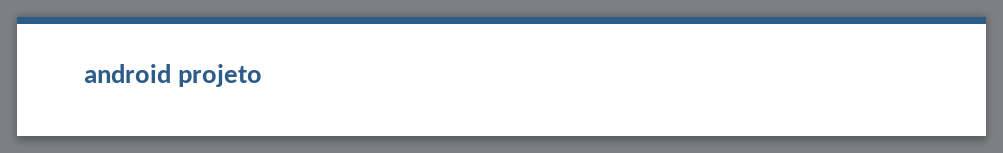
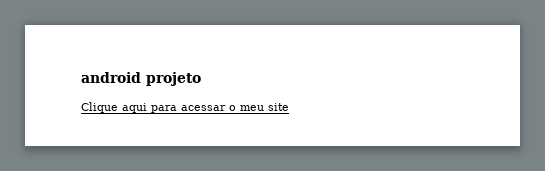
+ Clique aqui para acessar o meu site

